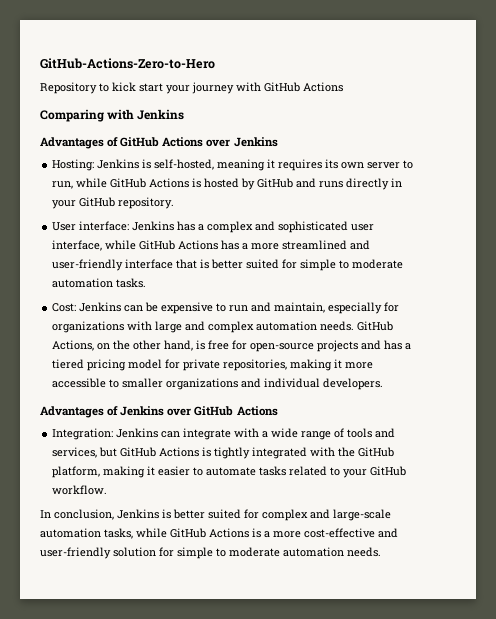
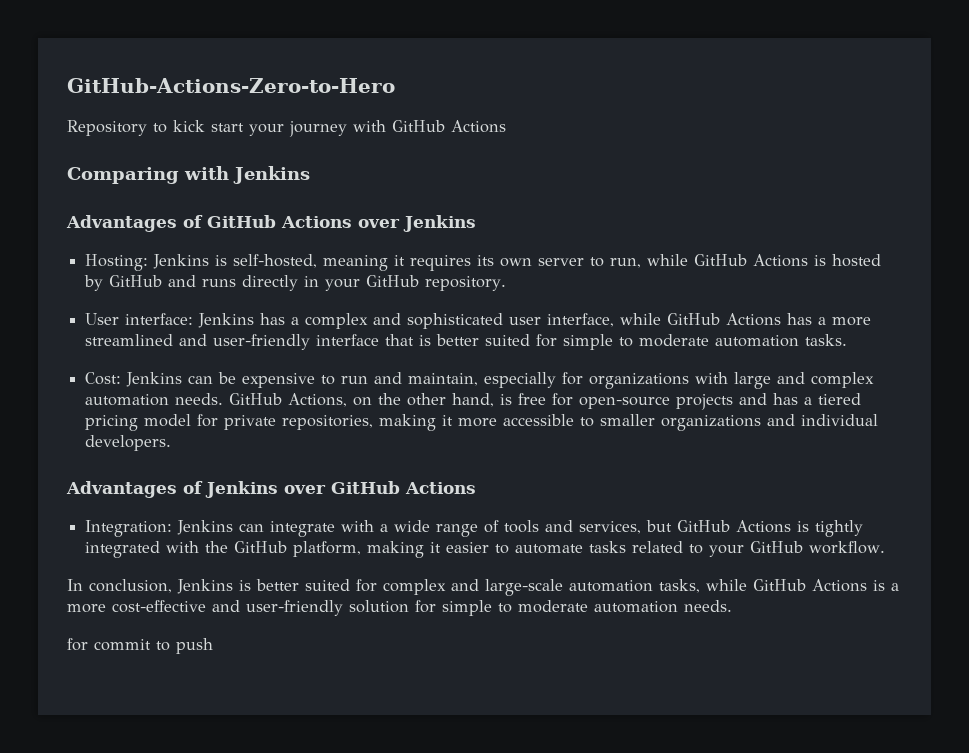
+ for commit to push

